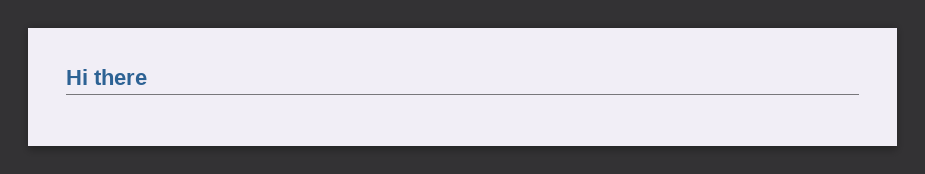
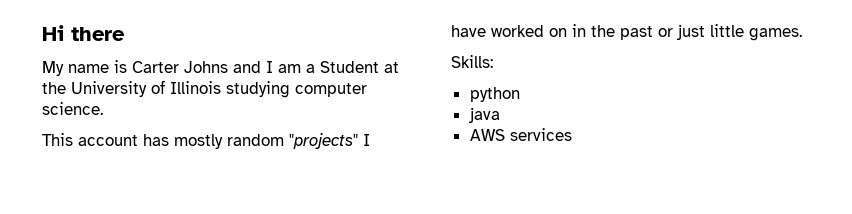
+ My name is Carter Johns and I am a Student at the University of Illinois studying computer science.
+ This account has mostly random "projects" I have worked on in the past or just little games.
+ Skills:
+ python
+ java
+ AWS services

